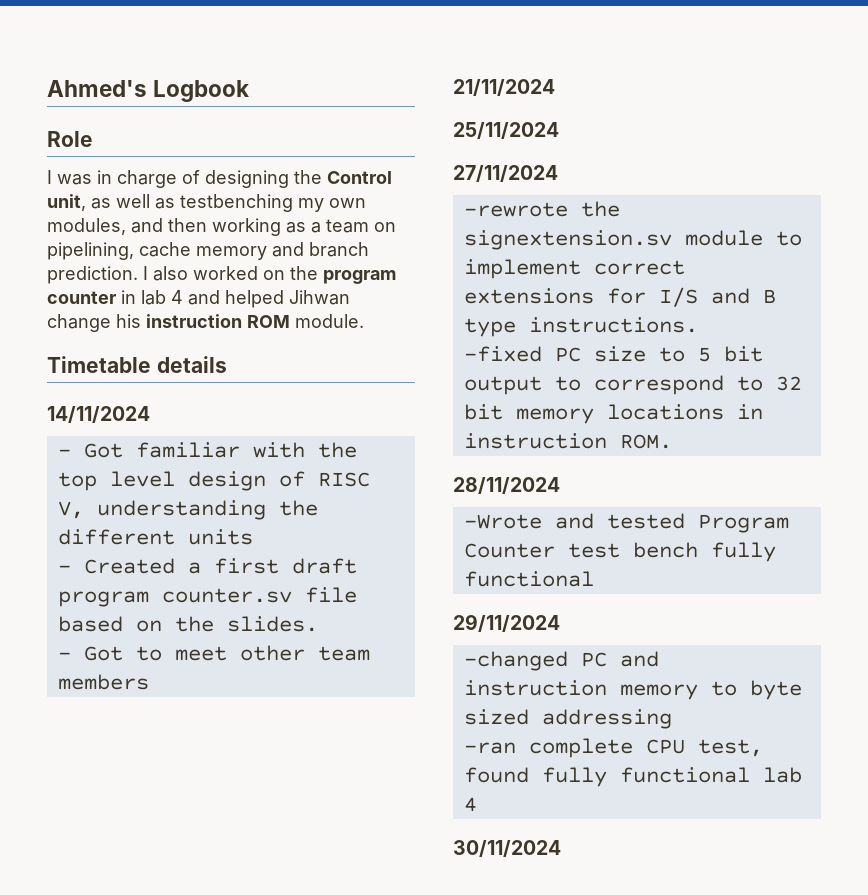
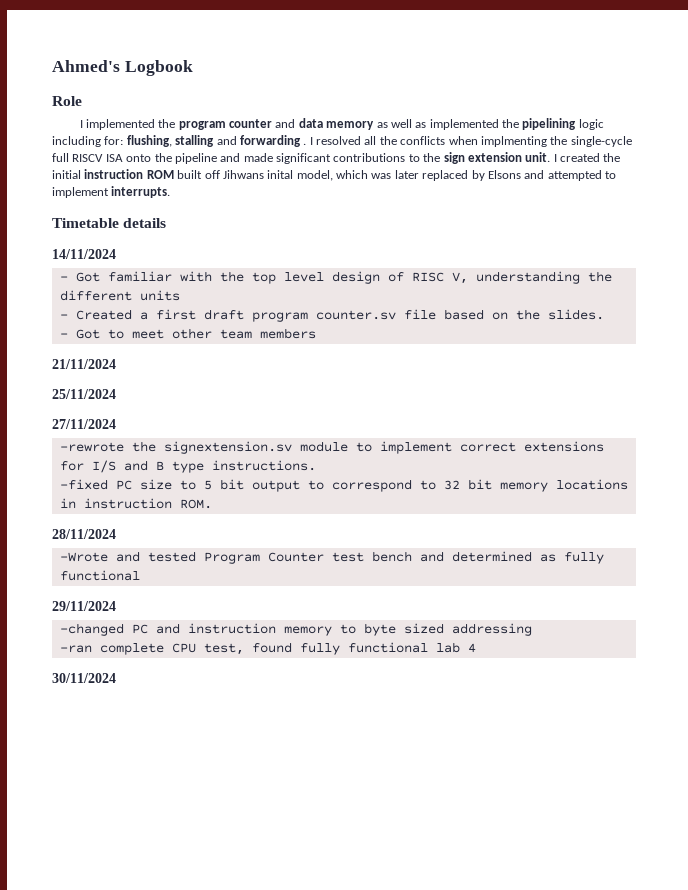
- I was in charge of designing the Control unit, as well as testbenching my own modules, and then working as a team on pipelining, cache memory and branch prediction. I also worked on the program counter in lab 4 and helped Jihwan change his instruction ROM module.
+ I implemented the program counter and data memory as well as implemented the pipelining logic including for: flushing, stalling and forwarding . I resolved all the conflicts when implmenting the single-cycle full RISCV ISA onto the pipeline and made significant contributions to the sign extension unit. I created the initial instruction ROM built off Jihwans inital model, which was later replaced by Elsons and attempted to implement interrupts.
- -Wrote and tested Program Counter test bench fully functional
+ -Wrote and tested Program Counter test bench and determined as fully functional

